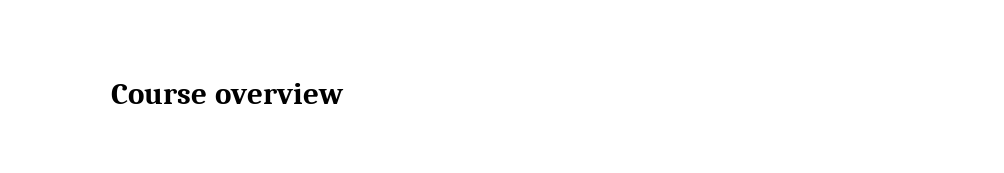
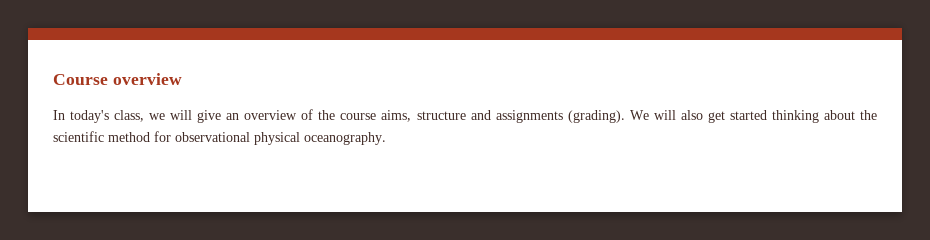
+ In today's class, we will give an overview of the course aims, structure and assignments (grading). We will also get started thinking about the scientific method for observational physical oceanography.

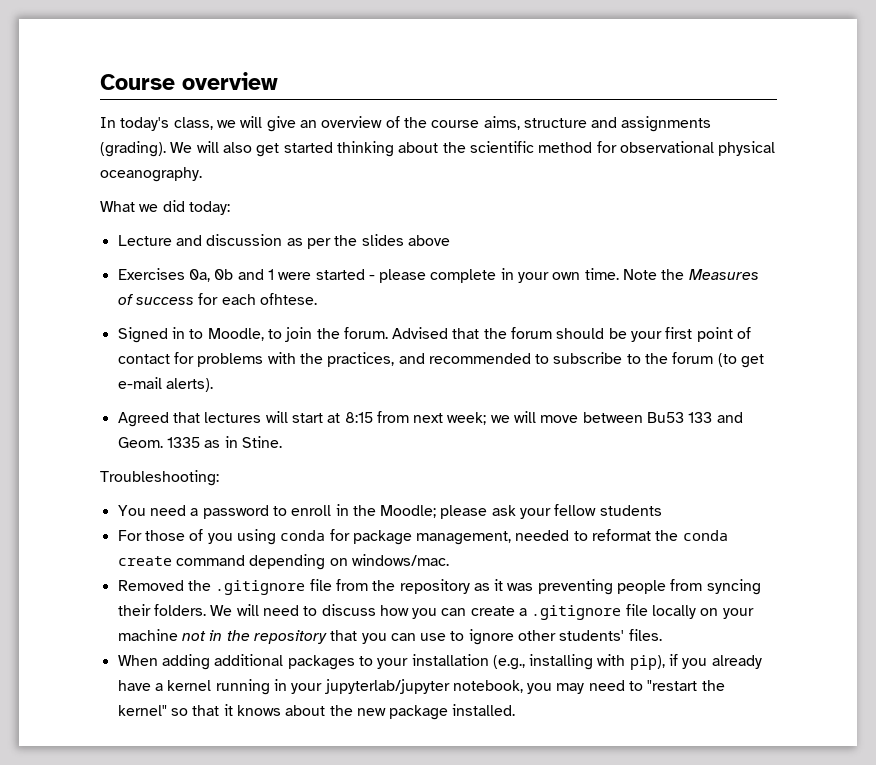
+ What we did today:
+ Lecture and discussion as per the slides above
+ Exercises 0a, 0b and 1 were started - please complete in your own time. Note the Measures of success for each ofhtese.
+ Signed in to Moodle, to join the forum. Advised that the forum should be your first point of contact for problems with the practices, and recommended to subscribe to the forum (to get e-mail alerts).
+ Agreed that lectures will start at 8:15 from next week; we will move between Bu53 133 and Geom. 1335 as in Stine.
+ Troubleshooting:
+ You need a password to enroll in the Moodle; please ask your fellow students
+ For those of you using conda for package management, needed to reformat the conda create command depending on windows/mac.
+ Removed the .gitignore file from the repository as it was preventing people from syncing their folders. We will need to discuss how you can create a .gitignore file locally on your machine not in the repository that you can use to ignore other students' files.
+ When adding additional packages to your installation (e.g., installing with pip), if you already have a kernel running in your jupyterlab/jupyter notebook, you may need to "restart the kernel" so that it knows about the new package installed.

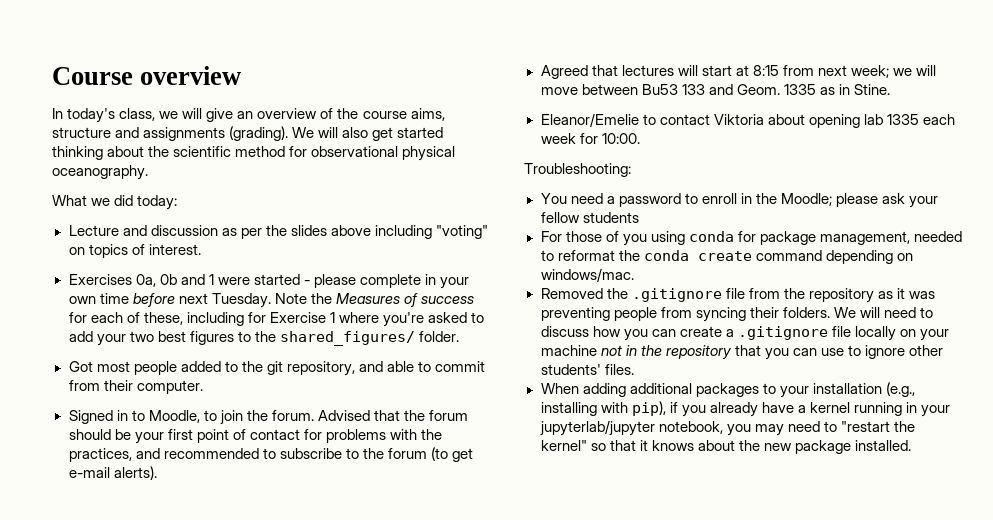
- Lecture and discussion as per the slides above
+ Lecture and discussion as per the slides above including "voting" on topics of interest.
- Exercises 0a, 0b and 1 were started - please complete in your own time.
+ Exercises 0a, 0b and 1 were started - please complete in your own time before next Tuesday.
- Note the Measures of success for each ofhtese.
+ Note the Measures of success for each of these, including for Exercise 1 where you're asked to add your two best figures to the shared_figures/ folder.
+ Got most people added to the git repository, and able to commit from their computer.
+ Eleanor/Emelie to contact Viktoria about opening lab 1335 each week for 10:00.

